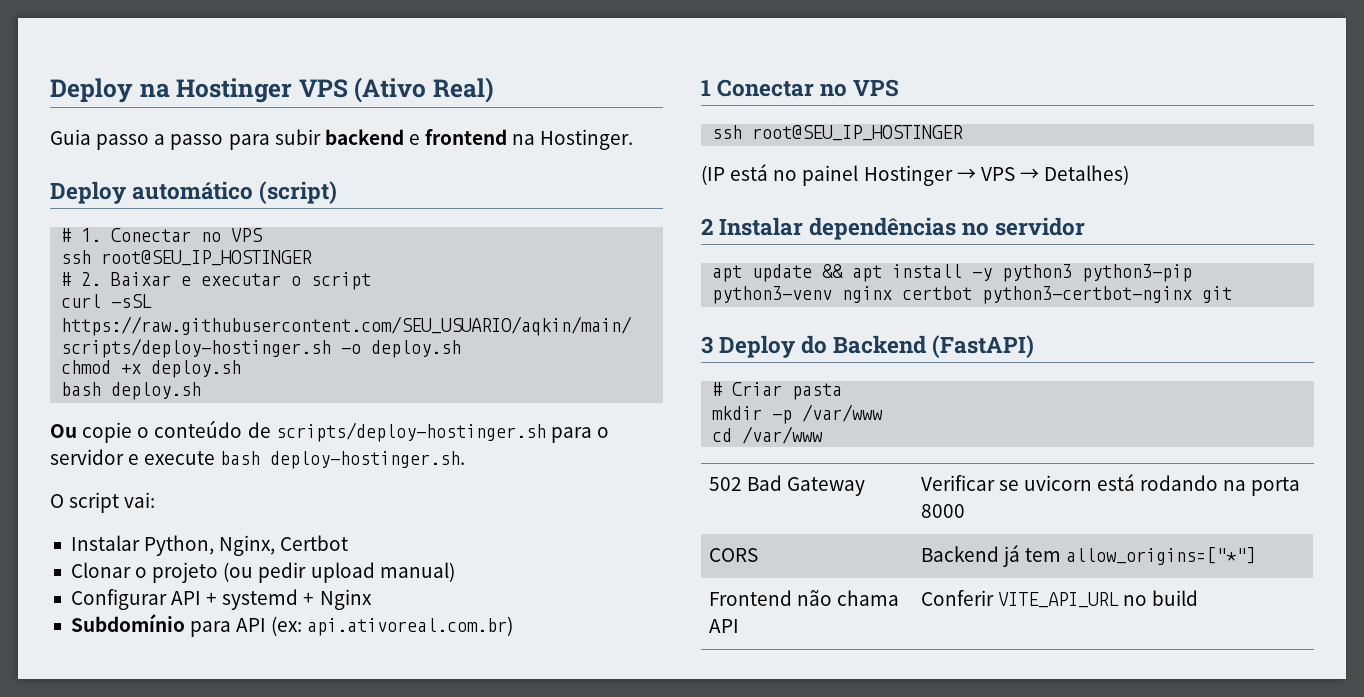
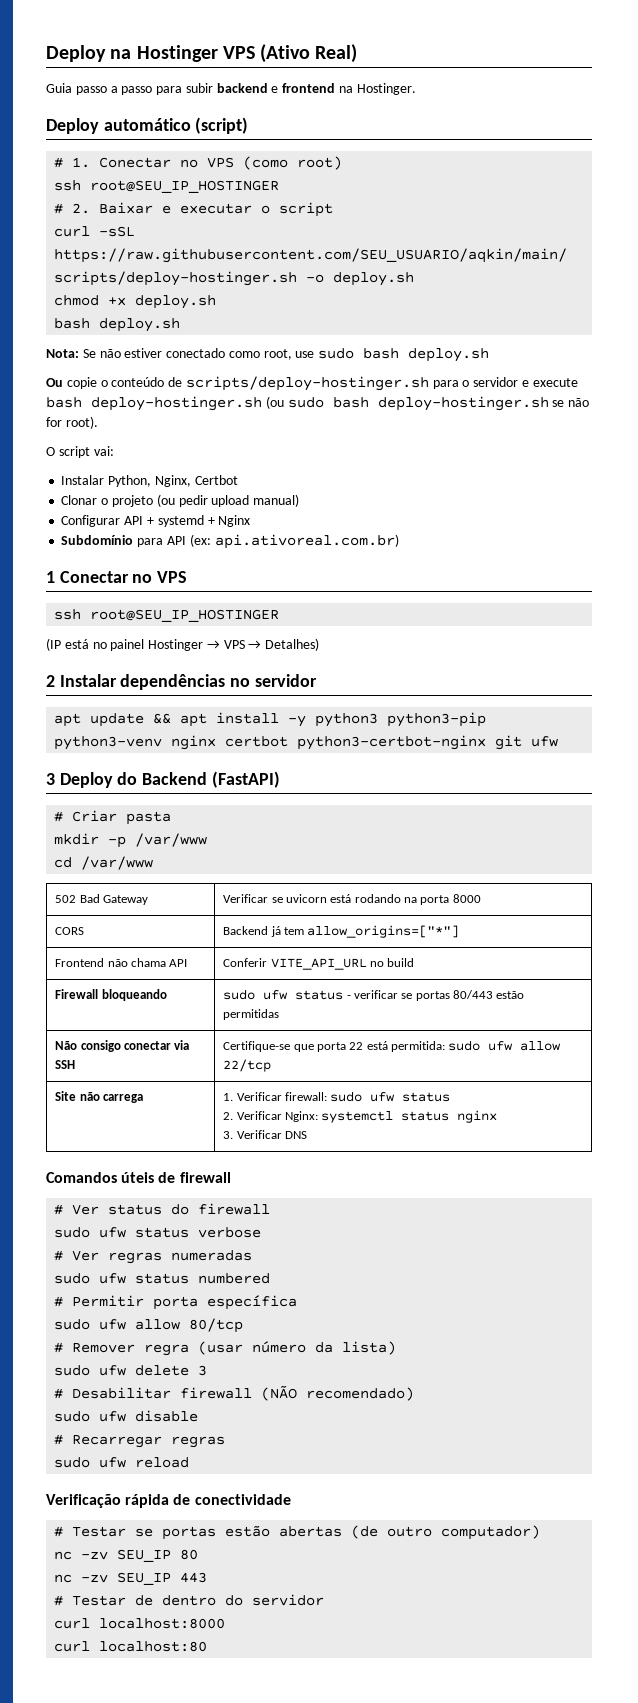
- # 1. Conectar no VPS
+ # 1. Conectar no VPS (como root)
+ Nota: Se não estiver conectado como root, use sudo bash deploy.sh
- Ou copie o conteúdo de scripts/deploy-hostinger.sh para o servidor e execute bash deploy-hostinger.sh.
+ Ou copie o conteúdo de scripts/deploy-hostinger.sh para o servidor e execute bash deploy-hostinger.sh (ou sudo bash deploy-hostinger.sh se não for root).
- apt update && apt install -y python3 python3-pip python3-venv nginx certbot python3-certbot-nginx git
+ apt update && apt install -y python3 python3-pip python3-venv nginx certbot python3-certbot-nginx git ufw
+ Firewall bloqueando | sudo ufw status - verificar se portas 80/443 estão permitidas
+ Não consigo conectar via SSH | Certifique-se que porta 22 está permitida: sudo ufw allow 22/tcp
+ Site não carrega | 1. Verificar firewall: sudo ufw status
+ 2. Verificar Nginx: systemctl status nginx
+ 3. Verificar DNS
+ Comandos úteis de firewall
+ # Ver status do firewall
+ sudo ufw status verbose
+ # Ver regras numeradas
+ sudo ufw status numbered
+ # Permitir porta específica
+ sudo ufw allow 80/tcp
+ # Remover regra (usar número da lista)
+ sudo ufw delete 3
+ # Desabilitar firewall (NÃO recomendado)
+ sudo ufw disable
+ # Recarregar regras
+ sudo ufw reload
+ Verificação rápida de conectividade
+ # Testar se portas estão abertas (de outro computador)
+ nc -zv SEU_IP 80
+ nc -zv SEU_IP 443
+ # Testar de dentro do servidor
+ curl localhost:8000
+ curl localhost:80

